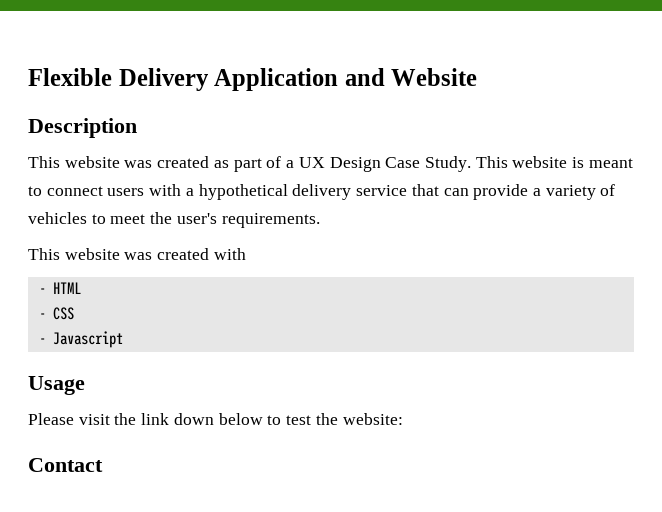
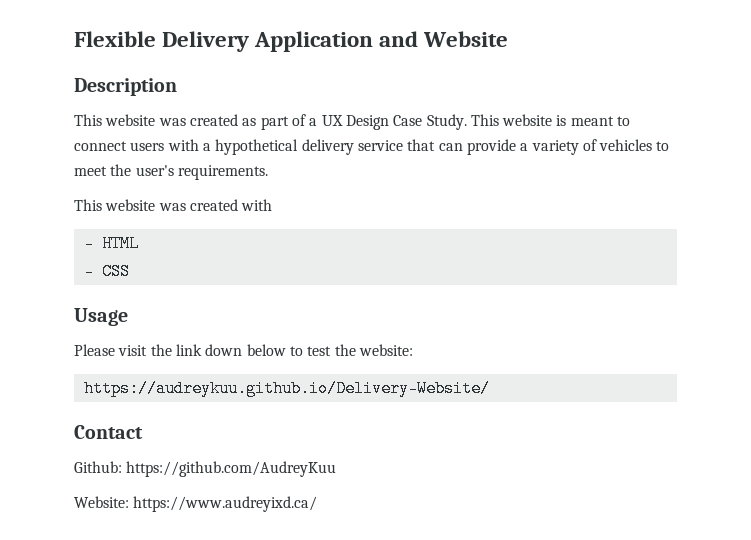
- - Javascript
+ https://audreykuu.github.io/Delivery-Website/
+ Github: https://github.com/AudreyKuu
+ Website: https://www.audreyixd.ca/

